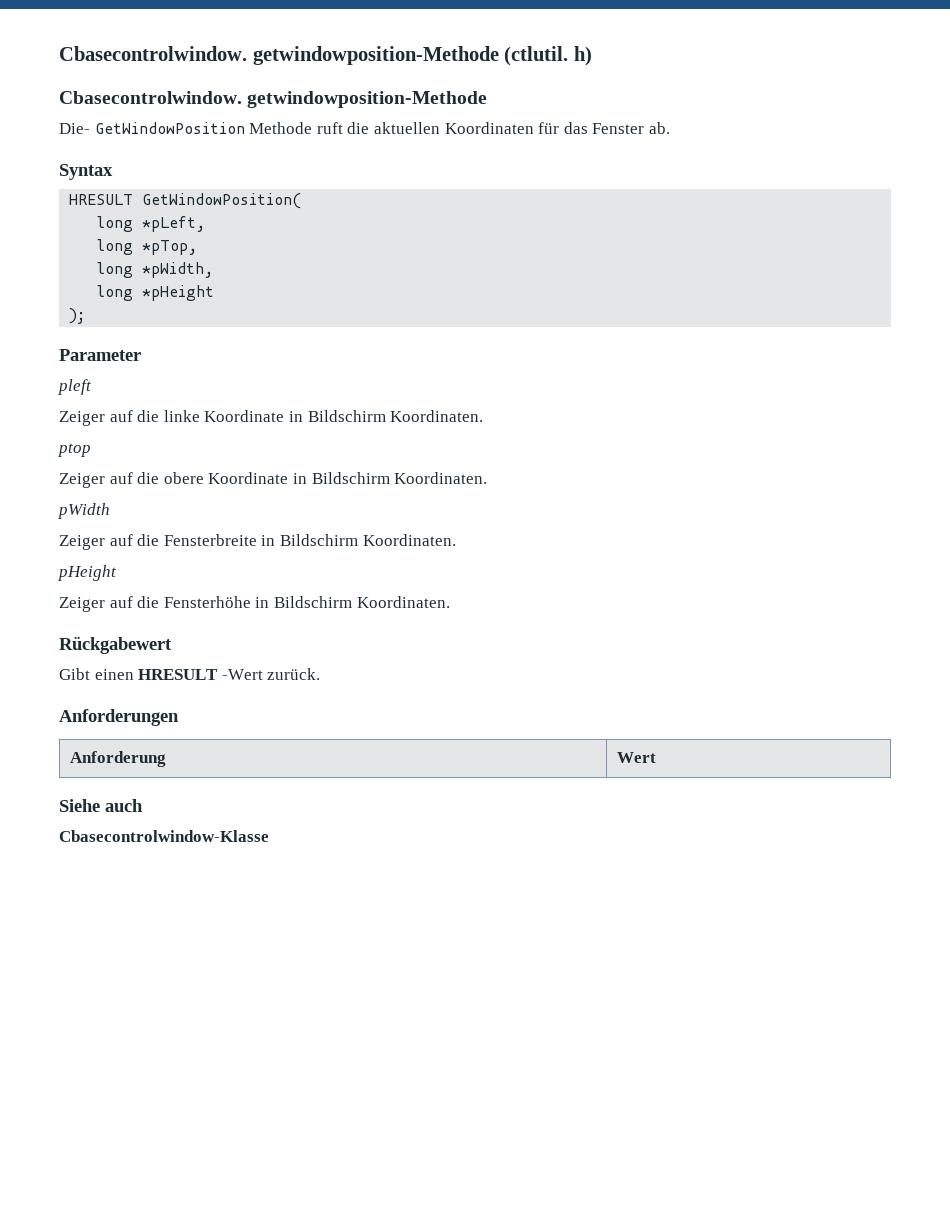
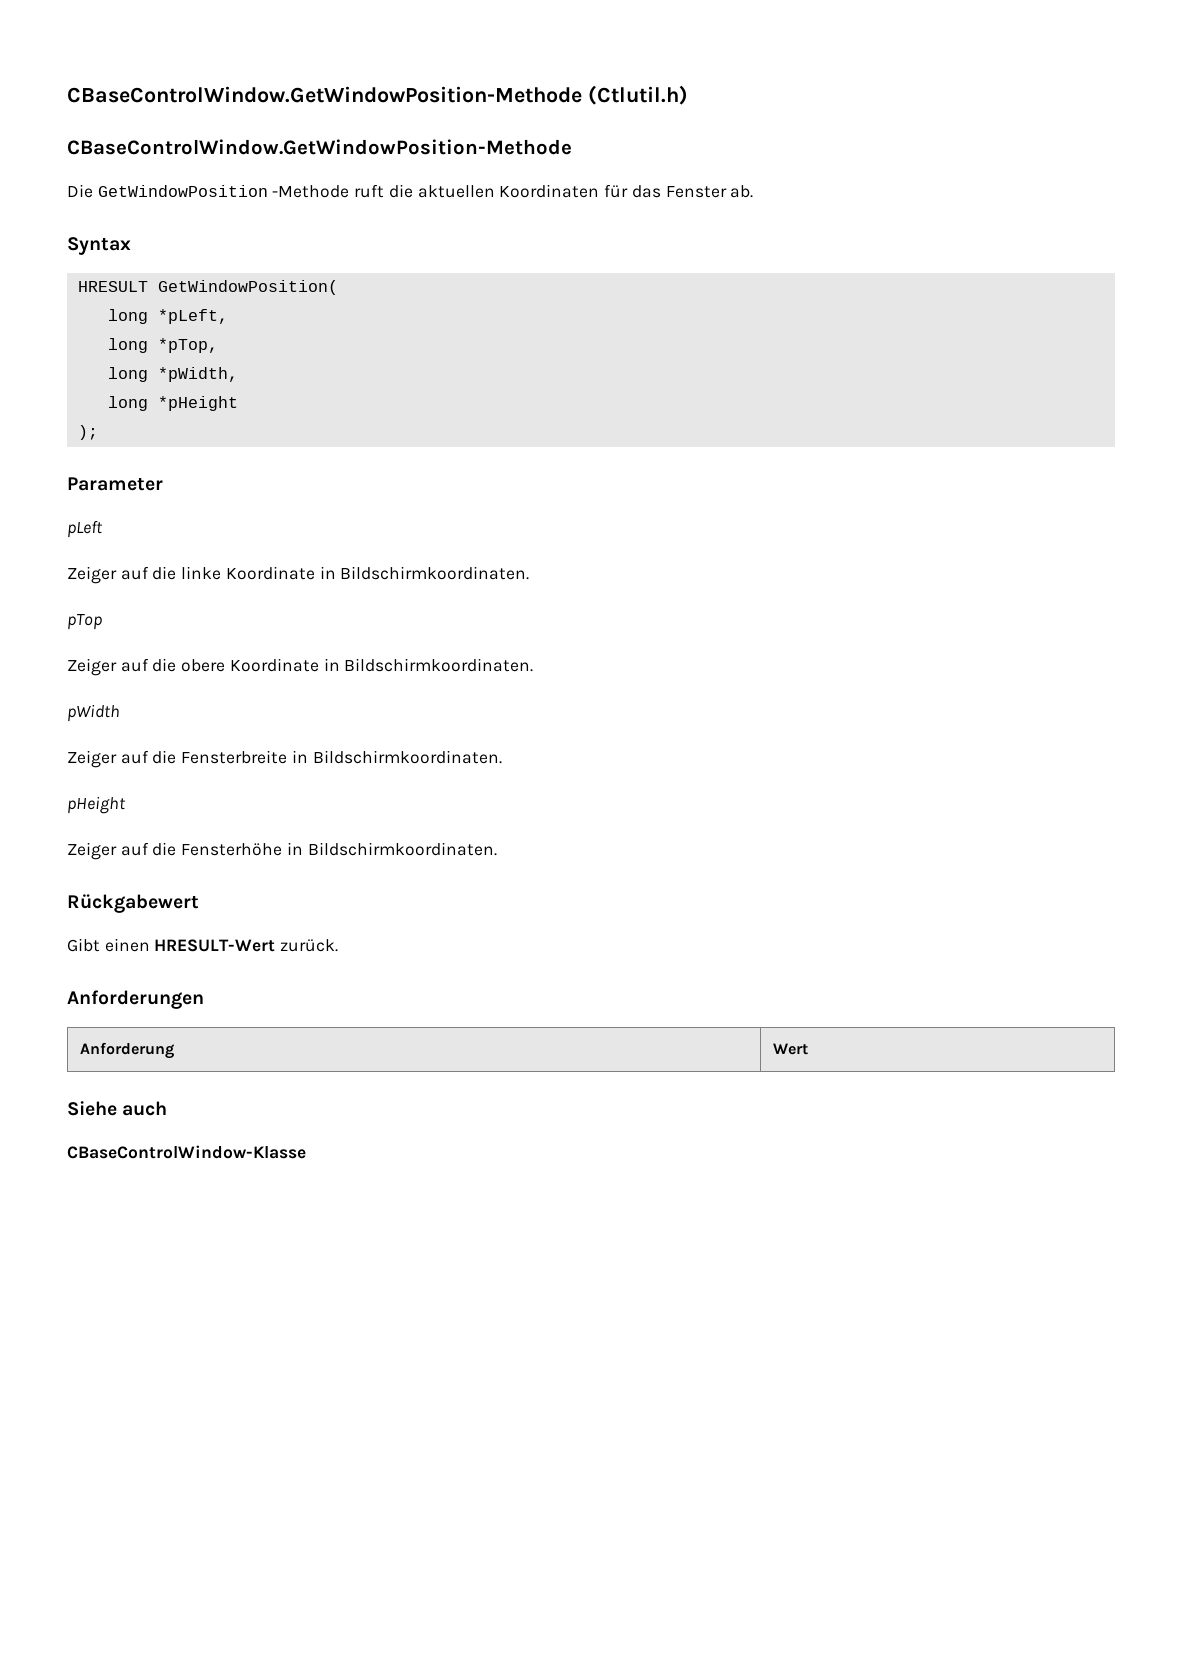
- Cbasecontrolwindow. getwindowposition-Methode (ctlutil. h)
- Cbasecontrolwindow. getwindowposition-Methode
- Die- GetWindowPosition Methode ruft die aktuellen Koordinaten für das Fenster ab.
+ CBaseControlWindow.GetWindowPosition-Methode (Ctlutil.h)
+ CBaseControlWindow.GetWindowPosition-Methode
+ Die GetWindowPosition -Methode ruft die aktuellen Koordinaten für das Fenster ab.
- pleft
+ pLeft
- Zeiger auf die linke Koordinate in Bildschirm Koordinaten.
- ptop
+ Zeiger auf die linke Koordinate in Bildschirmkoordinaten.
+ pTop
- Zeiger auf die obere Koordinate in Bildschirm Koordinaten.
+ Zeiger auf die obere Koordinate in Bildschirmkoordinaten.
- Zeiger auf die Fensterbreite in Bildschirm Koordinaten.
+ Zeiger auf die Fensterbreite in Bildschirmkoordinaten.
- Zeiger auf die Fensterhöhe in Bildschirm Koordinaten.
+ Zeiger auf die Fensterhöhe in Bildschirmkoordinaten.
- Gibt einen HRESULT -Wert zurück.
+ Gibt einen HRESULT-Wert zurück.
- Cbasecontrolwindow-Klasse
+ CBaseControlWindow-Klasse

